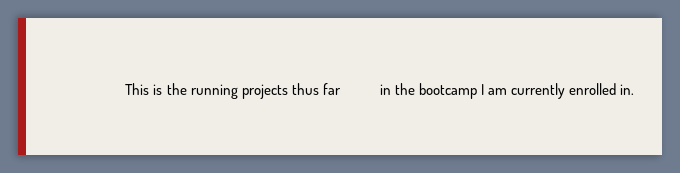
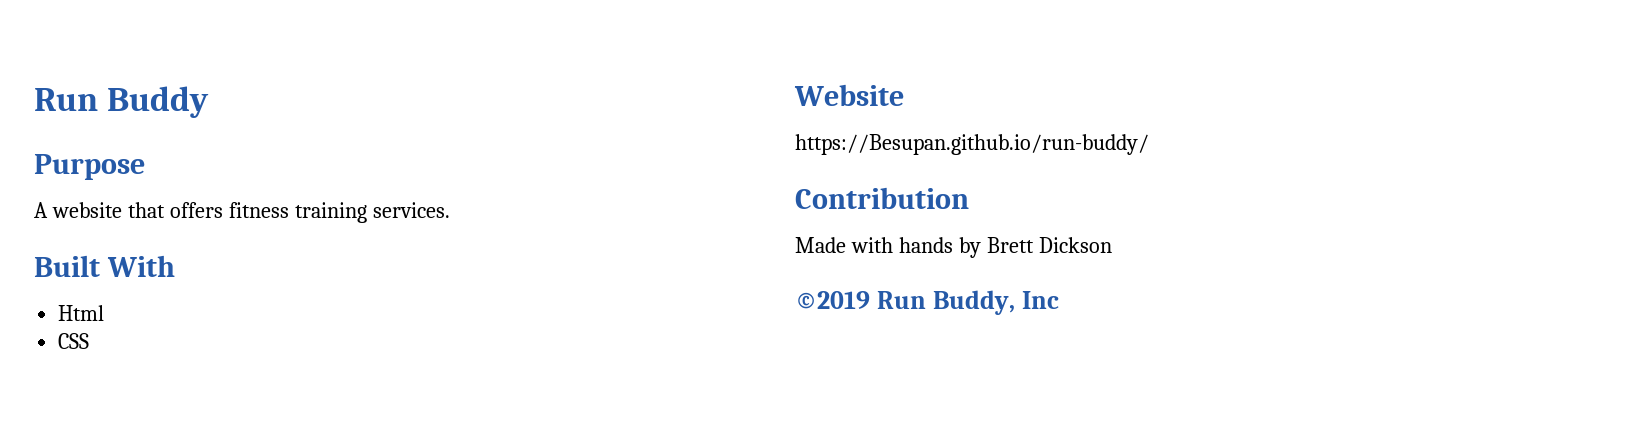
- This is the running projects thus far in the bootcamp I am currently enrolled in.
+ Run Buddy
+ Purpose
+ A website that offers fitness training services.
+ Built With
+ Html
+ CSS
+ Website
+ https://Besupan.github.io/run-buddy/
+ Contribution
+ Made with hands by Brett Dickson
+ ©2019 Run Buddy, Inc

